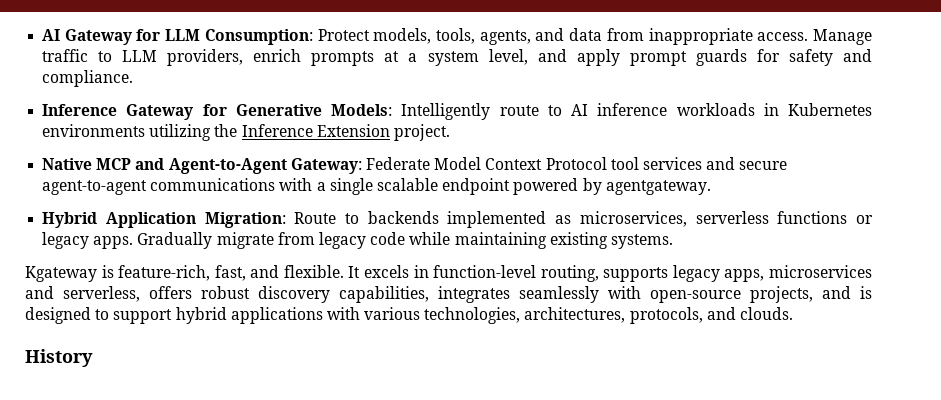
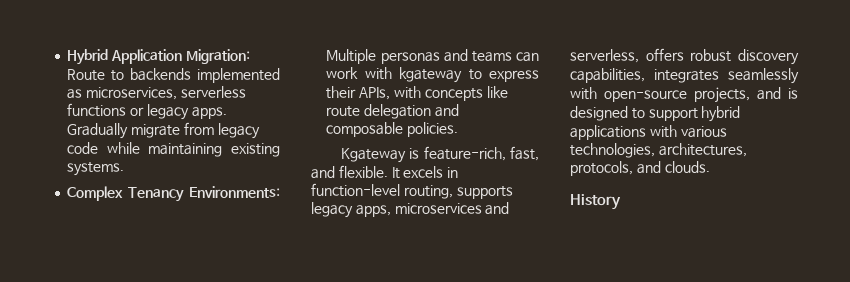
- AI Gateway for LLM Consumption: Protect models, tools, agents, and data from inappropriate access. Manage traffic to LLM providers, enrich prompts at a system level, and apply prompt guards for safety and compliance.
- Inference Gateway for Generative Models: Intelligently route to AI inference workloads in Kubernetes environments utilizing the Inference Extension project.
- Native MCP and Agent-to-Agent Gateway: Federate Model Context Protocol tool services and secure agent-to-agent communications with a single scalable endpoint powered by agentgateway.
+ Complex Tenancy Environments: Multiple personas and teams can work with kgateway to express their APIs, with concepts like route delegation and composable policies.

